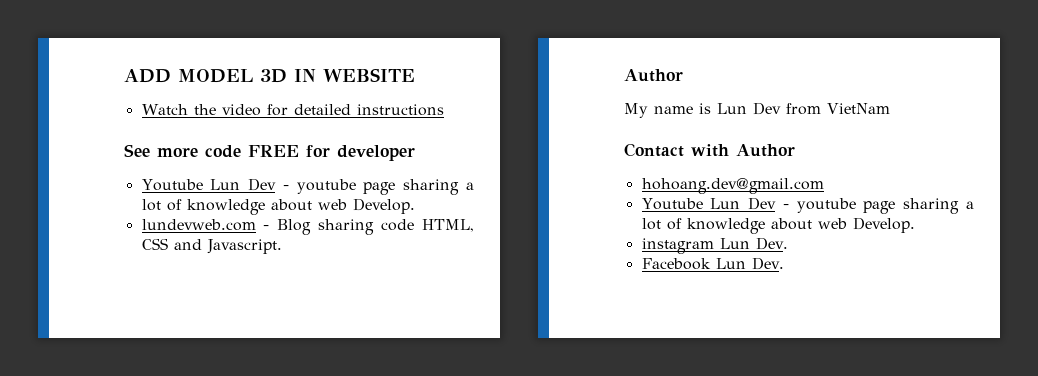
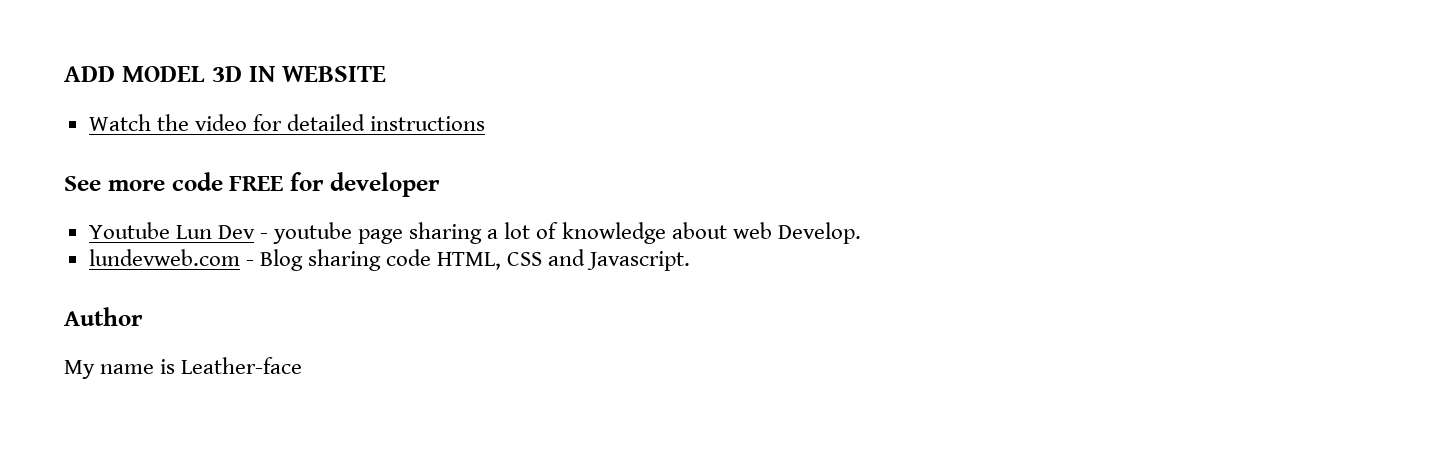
- My name is Lun Dev from VietNam
- Contact with Author
- hohoang.dev@gmail.com
- Youtube Lun Dev - youtube page sharing a lot of knowledge about web Develop.
- instagram Lun Dev.
- Facebook Lun Dev.
+ My name is Leather-face

